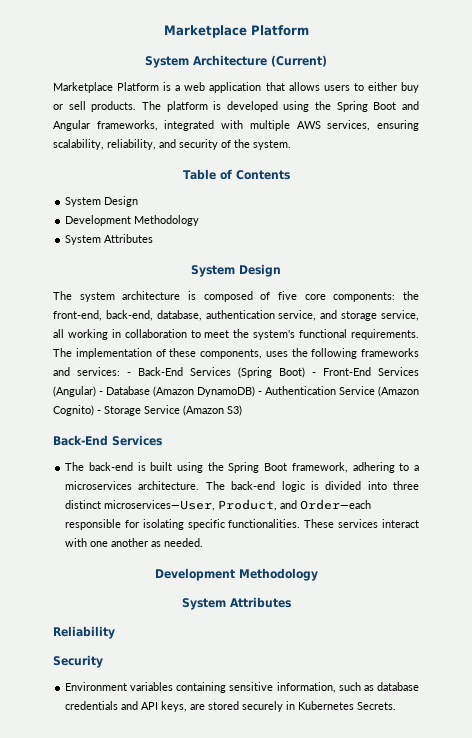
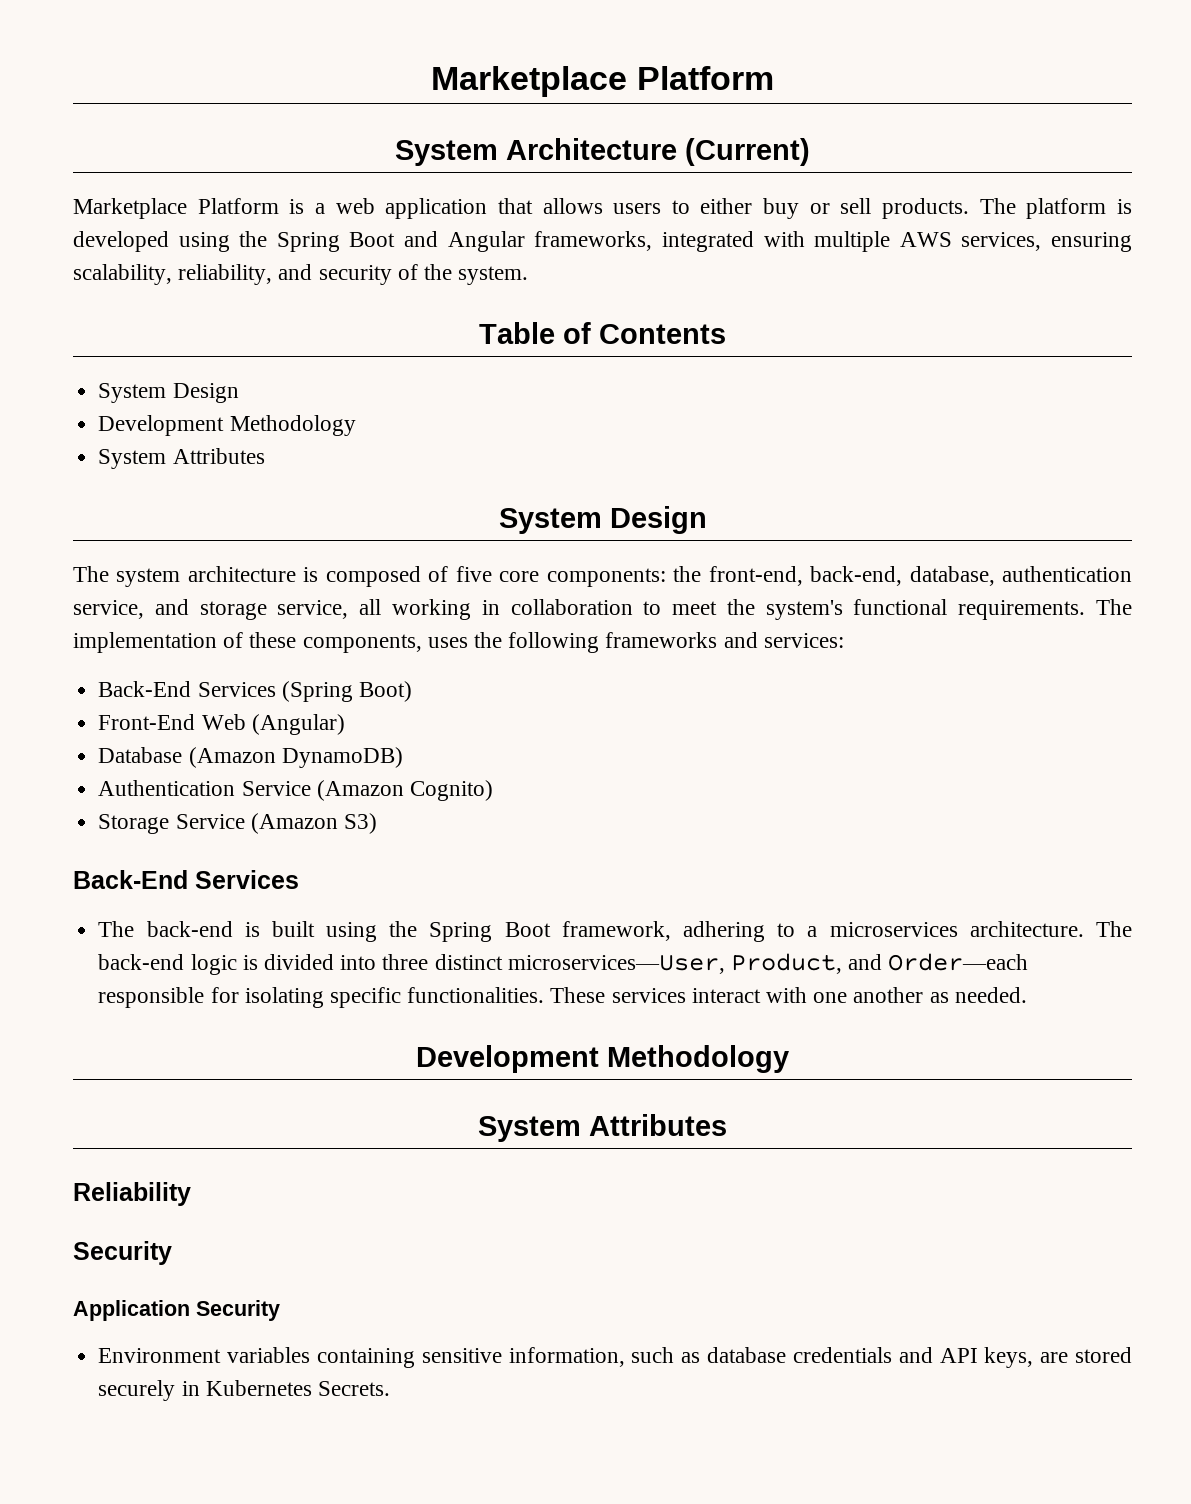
- The implementation of these components, uses the following frameworks and services: - Back-End Services (Spring Boot) - Front-End Services (Angular) - Database (Amazon DynamoDB) - Authentication Service (Amazon Cognito) - Storage Service (Amazon S3)
+ The implementation of these components, uses the following frameworks and services:
+ Back-End Services (Spring Boot)
+ Front-End Web (Angular)
+ Database (Amazon DynamoDB)
+ Authentication Service (Amazon Cognito)
+ Storage Service (Amazon S3)
+ Application Security

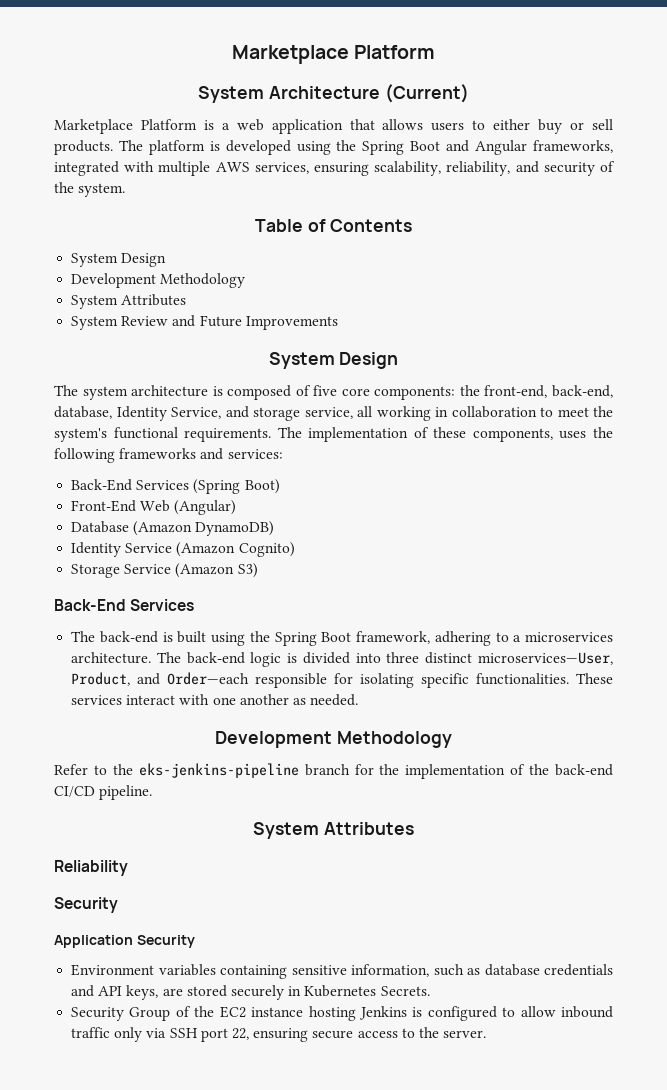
+ System Review and Future Improvements
- The system architecture is composed of five core components: the front-end, back-end, database, authentication service, and storage service, all working in collaboration to meet the system's functional requirements.
+ The system architecture is composed of five core components: the front-end, back-end, database, Identity Service, and storage service, all working in collaboration to meet the system's functional requirements.
- Authentication Service (Amazon Cognito)
+ Identity Service (Amazon Cognito)
+ Refer to the eks-jenkins-pipeline branch for the implementation of the back-end CI/CD pipeline.
+ Security Group of the EC2 instance hosting Jenkins is configured to allow inbound traffic only via SSH port 22, ensuring secure access to the server.

